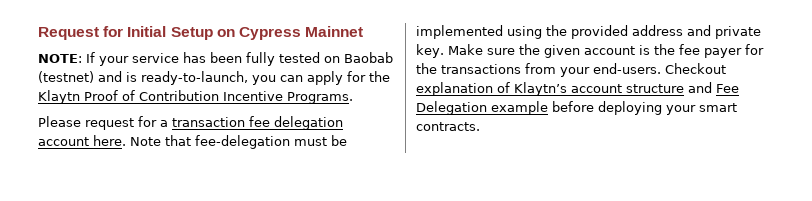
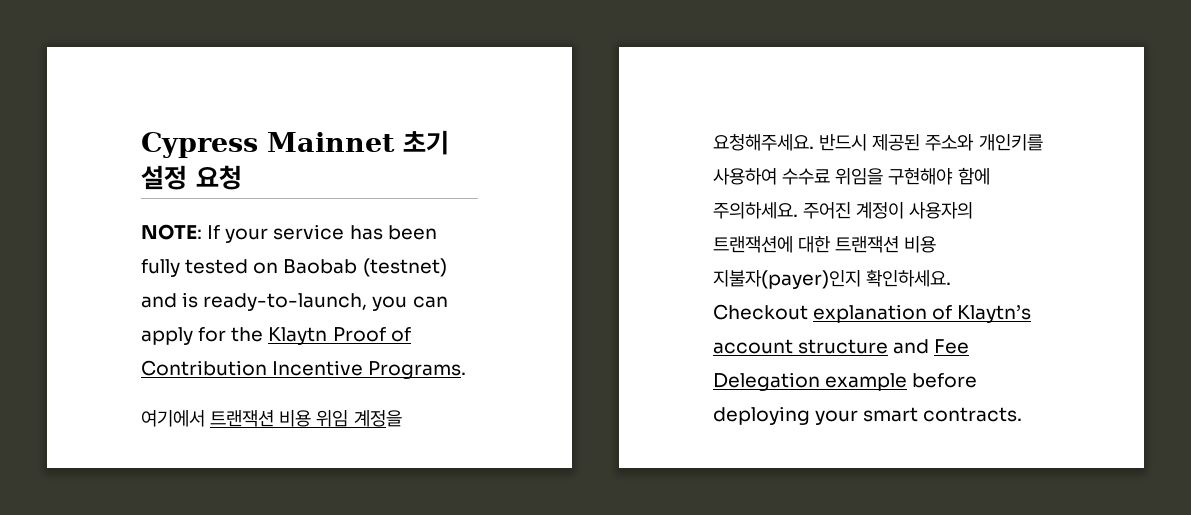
- Request for Initial Setup on Cypress Mainnet
+ Cypress Mainnet 초기 설정 요청
- Please request for a transaction fee delegation account here. Note that fee-delegation must be implemented using the provided address and private key. Make sure the given account is the fee payer for the transactions from your end-users.
+ 여기에서 트랜잭션 비용 위임 계정을 요청해주세요. 반드시 제공된 주소와 개인키를 사용하여 수수료 위임을 구현해야 함에 주의하세요. 주어진 계정이 사용자의 트랜잭션에 대한 트랜잭션 비용 지불자(payer)인지 확인하세요.

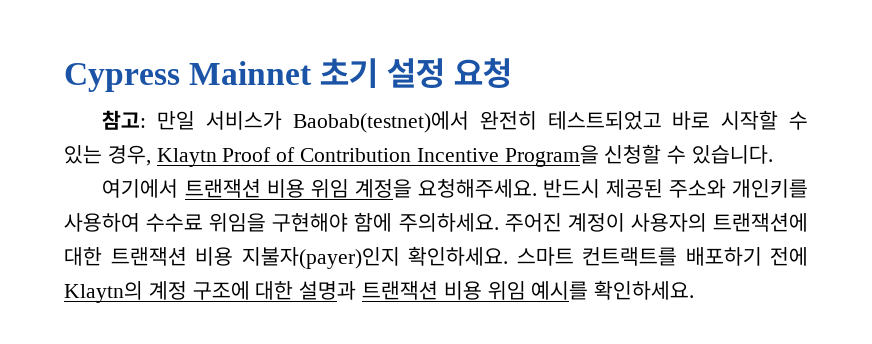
- NOTE: If your service has been fully tested on Baobab (testnet) and is ready-to-launch, you can apply for the Klaytn Proof of Contribution Incentive Programs.
+ 참고: 만일 서비스가 Baobab(testnet)에서 완전히 테스트되었고 바로 시작할 수 있는 경우, Klaytn Proof of Contribution Incentive Program을 신청할 수 있습니다.
- Checkout explanation of Klaytn’s account structure and Fee Delegation example before deploying your smart contracts.
+ 스마트 컨트랙트를 배포하기 전에 Klaytn의 계정 구조에 대한 설명과 트랜잭션 비용 위임 예시를 확인하세요.

